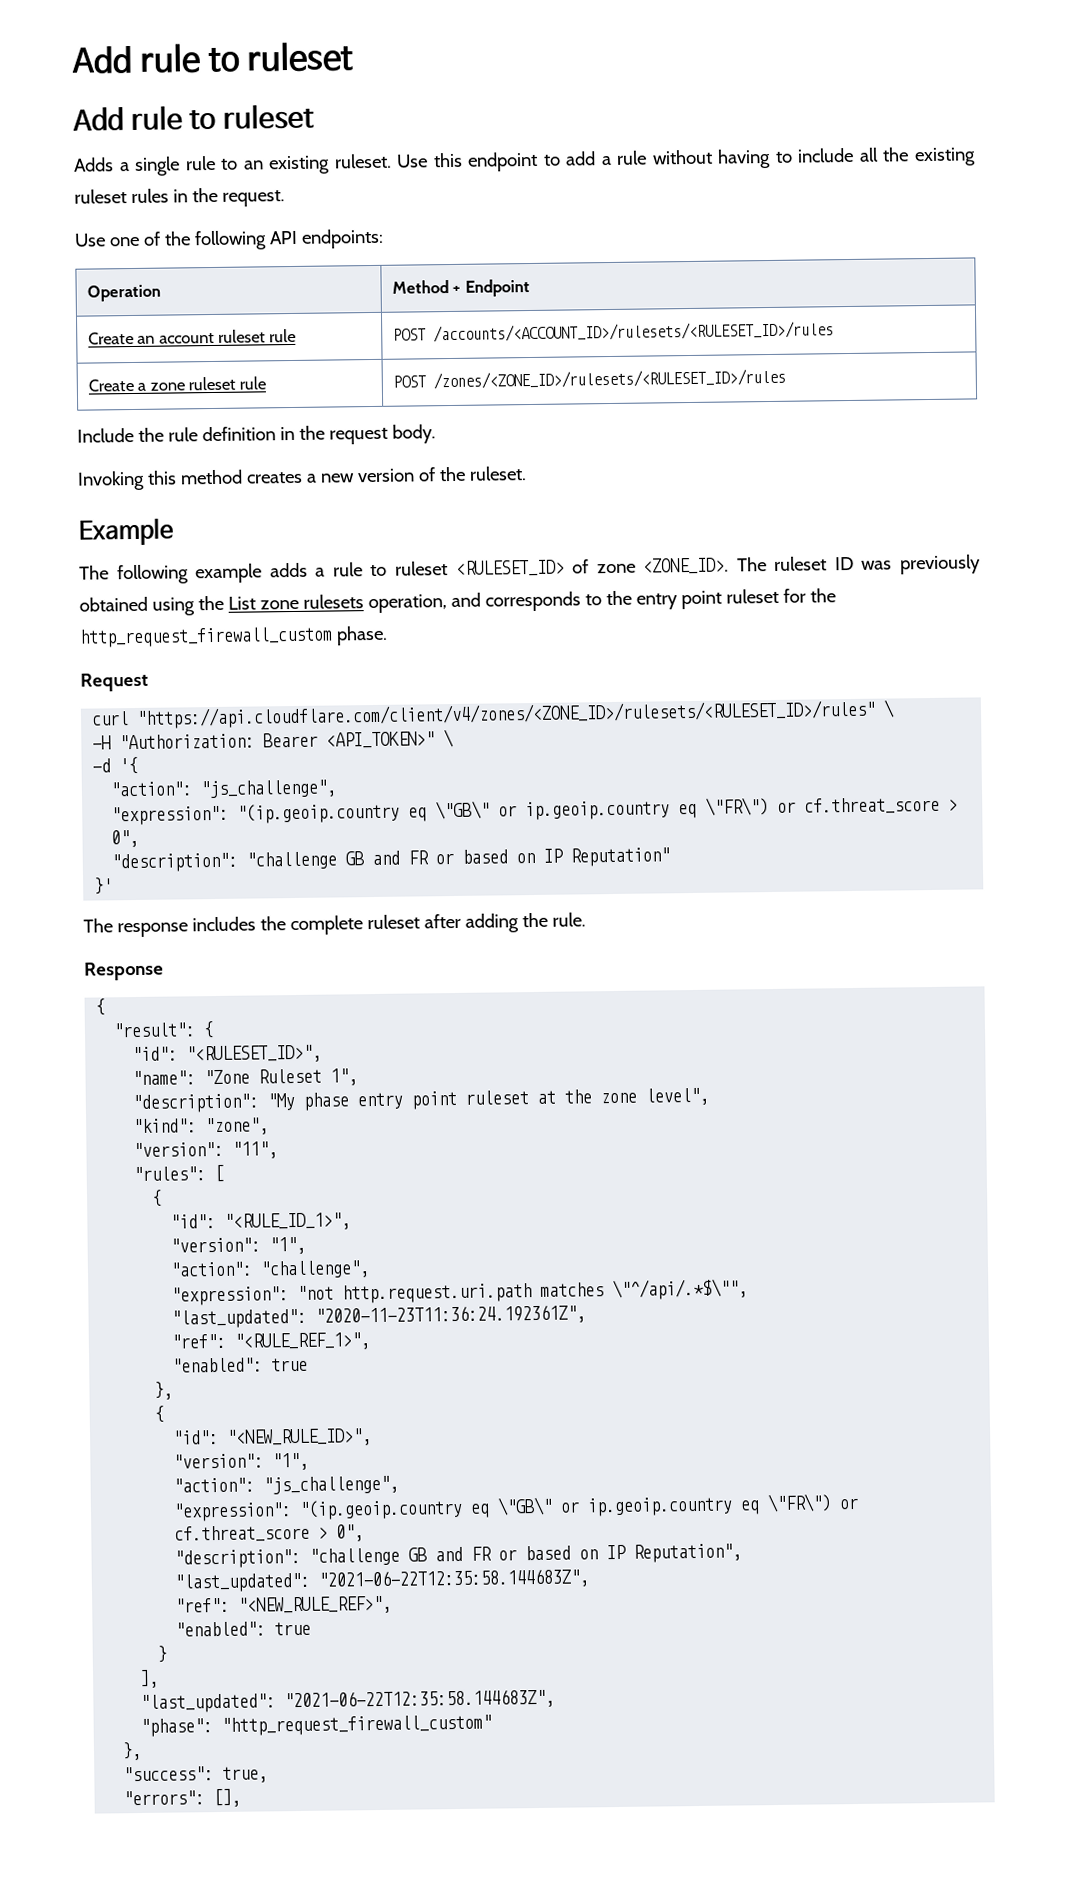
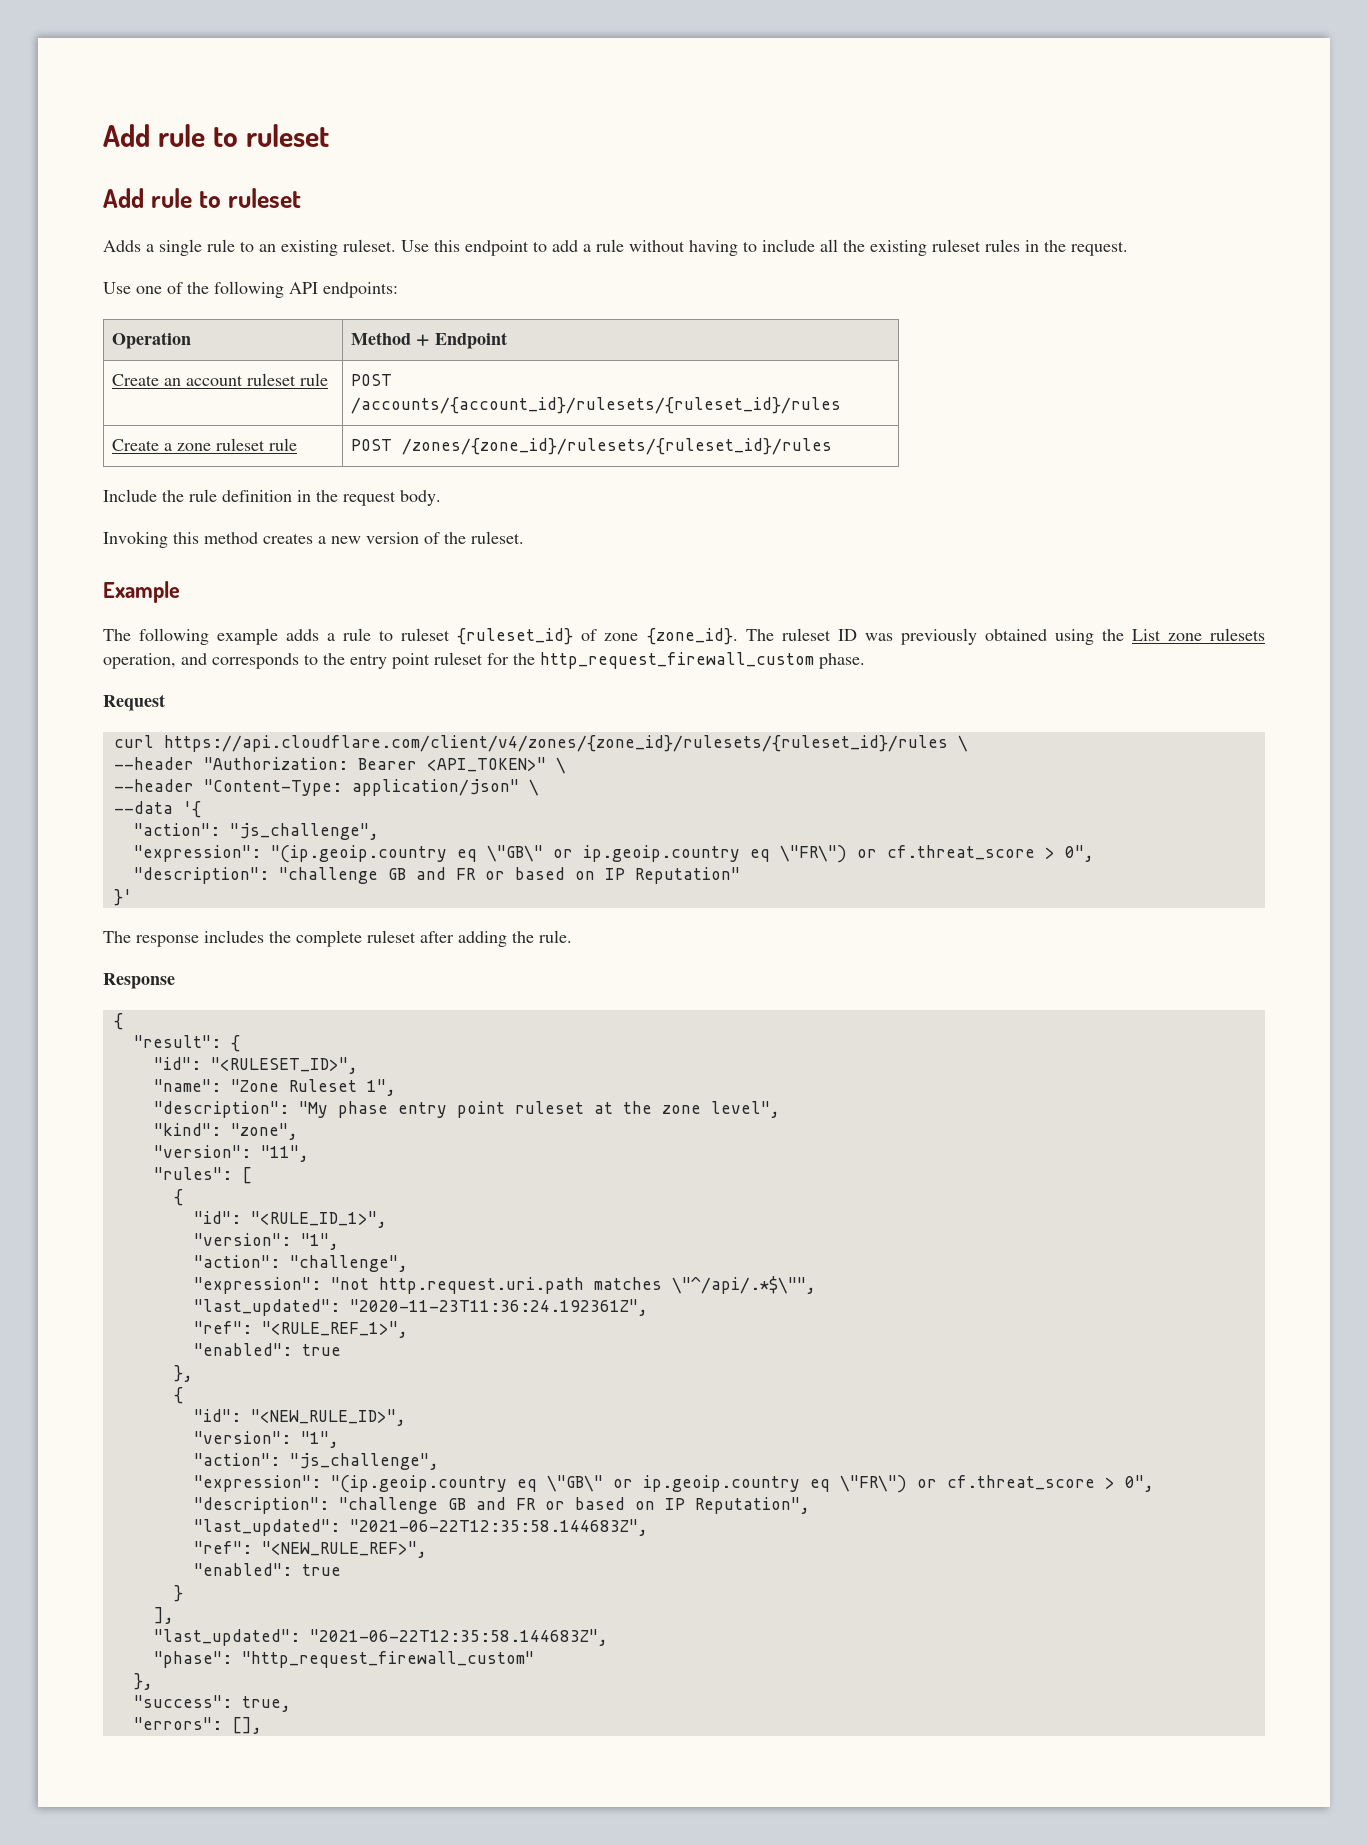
- Create an account ruleset rule | POST /accounts/<ACCOUNT_ID>/rulesets/<RULESET_ID>/rules
+ Create an account ruleset rule | POST /accounts/{account_id}/rulesets/{ruleset_id}/rules
- Create a zone ruleset rule | POST /zones/<ZONE_ID>/rulesets/<RULESET_ID>/rules
+ Create a zone ruleset rule | POST /zones/{zone_id}/rulesets/{ruleset_id}/rules
- The following example adds a rule to ruleset <RULESET_ID> of zone <ZONE_ID>.
+ The following example adds a rule to ruleset {ruleset_id} of zone {zone_id}.
- curl "https://api.cloudflare.com/client/v4/zones/<ZONE_ID>/rulesets/<RULESET_ID>/rules" \
- -H "Authorization: Bearer <API_TOKEN>" \
+ curl https://api.cloudflare.com/client/v4/zones/{zone_id}/rulesets/{ruleset_id}/rules \
+ --header "Authorization: Bearer <API_TOKEN>" \
- -d '{
+ --header "Content-Type: application/json" \
+ --data '{

